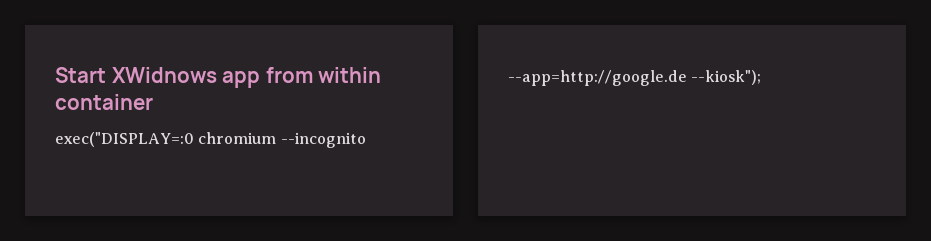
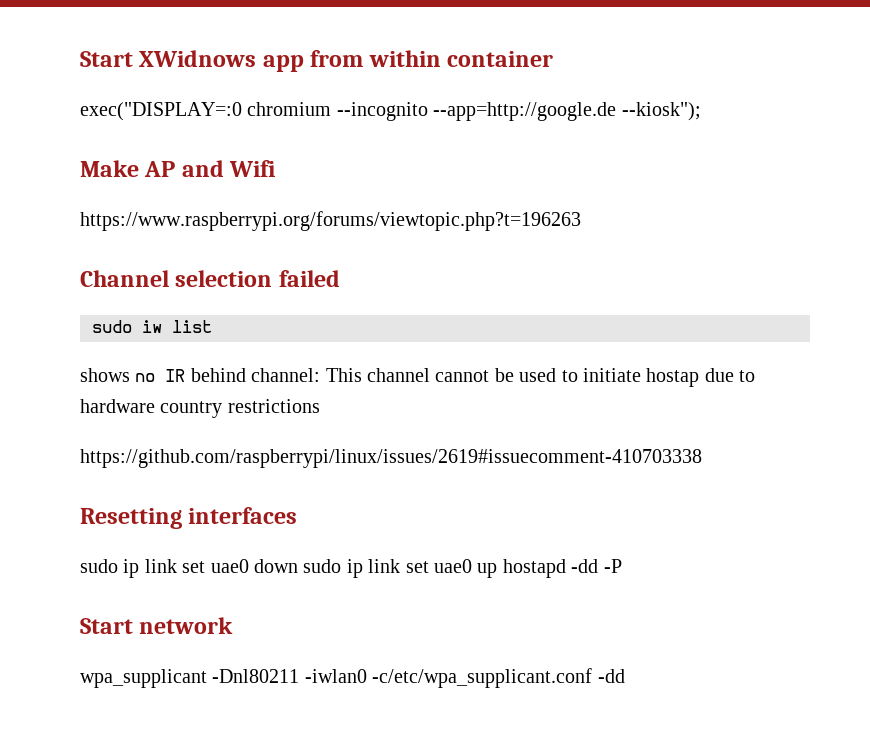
+ Make AP and Wifi
+ https://www.raspberrypi.org/forums/viewtopic.php?t=196263
+ Channel selection failed
+ sudo iw list
+ shows no IR behind channel: This channel cannot be used to initiate hostap due to hardware country restrictions
+ https://github.com/raspberrypi/linux/issues/2619#issuecomment-410703338
+ Resetting interfaces
+ sudo ip link set uae0 down sudo ip link set uae0 up hostapd -dd -P
+ Start network
+ wpa_supplicant -Dnl80211 -iwlan0 -c/etc/wpa_supplicant.conf -dd

